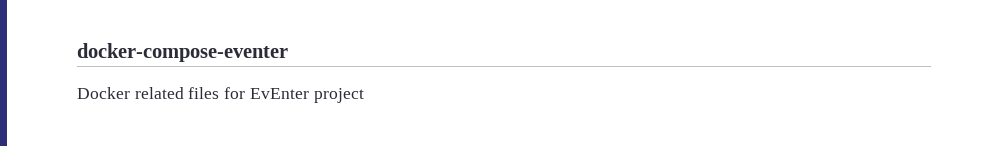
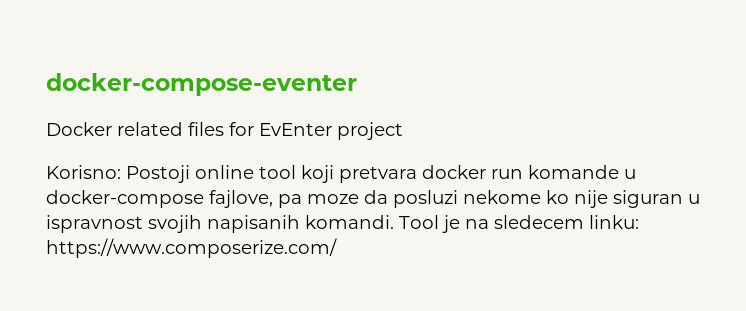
+ Korisno: Postoji online tool koji pretvara docker run komande u docker-compose fajlove, pa moze da posluzi nekome ko nije siguran u ispravnost svojih napisanih komandi. Tool je na sledecem linku: https://www.composerize.com/

